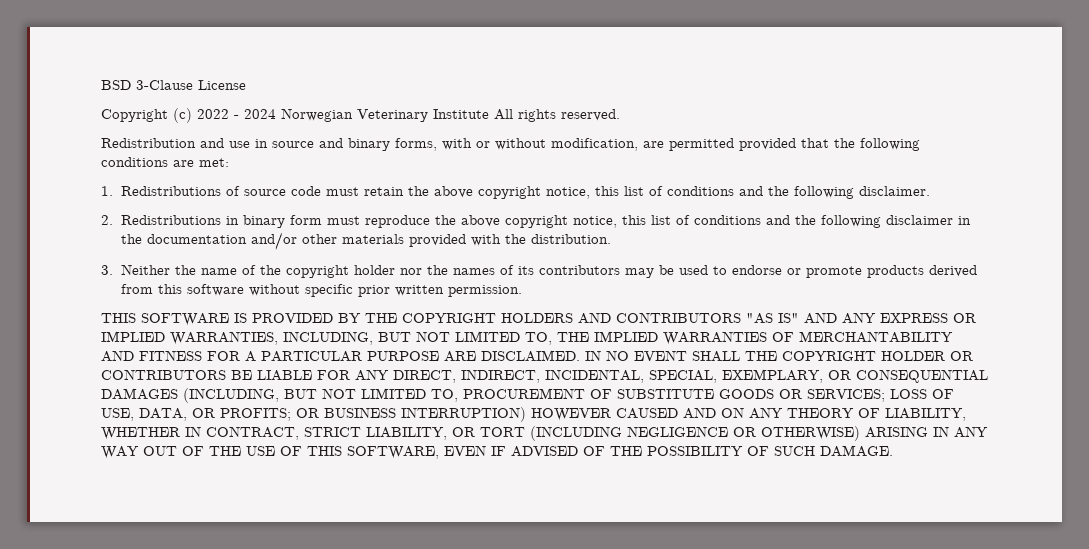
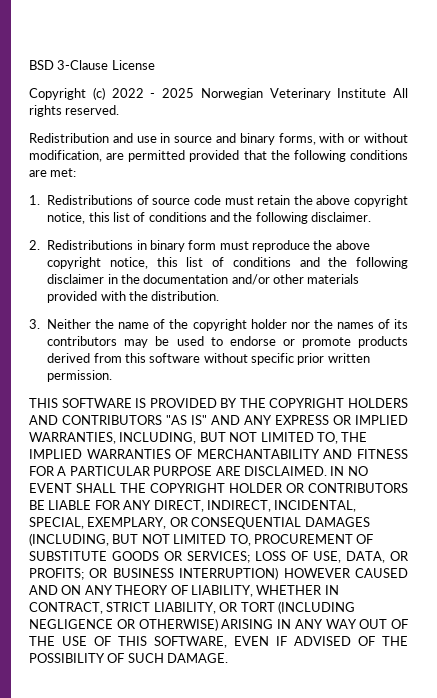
- Copyright (c) 2022 - 2024 Norwegian Veterinary Institute All rights reserved.
+ Copyright (c) 2022 - 2025 Norwegian Veterinary Institute All rights reserved.

